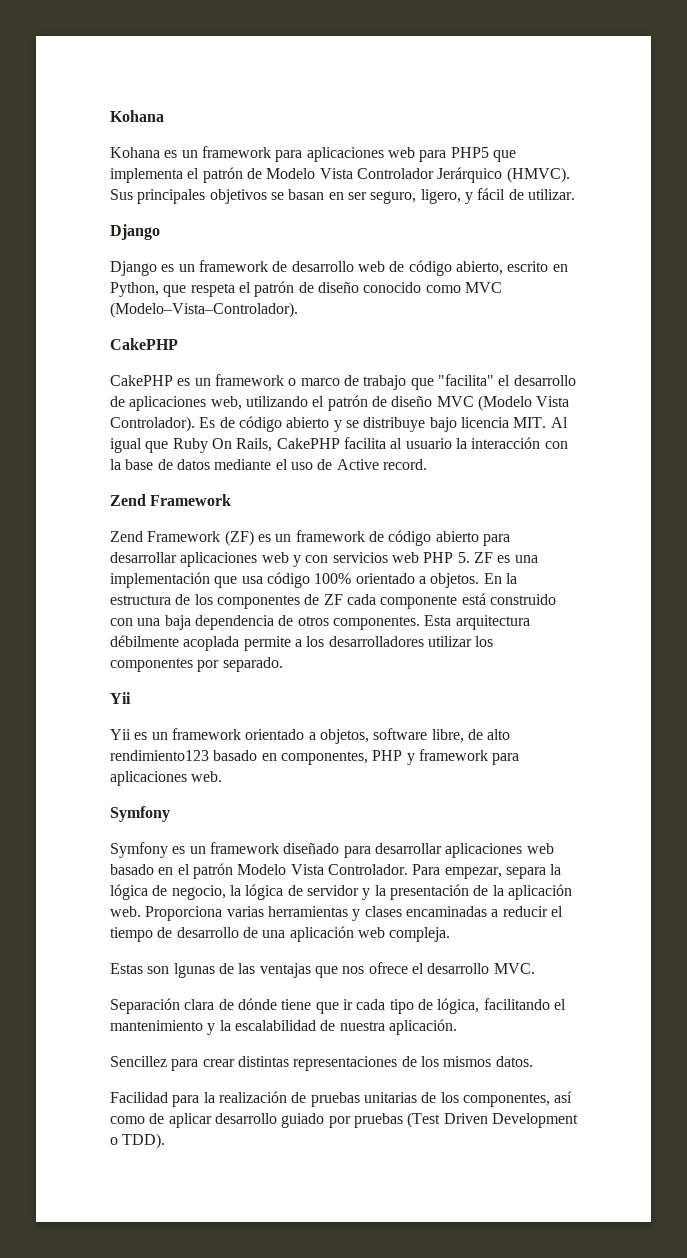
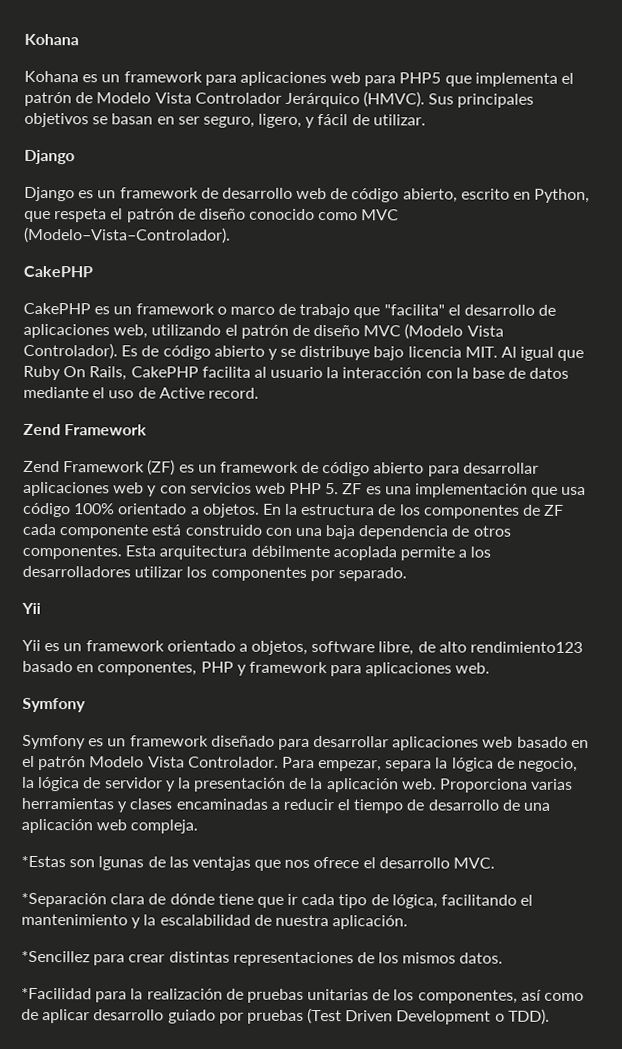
- Estas son lgunas de las ventajas que nos ofrece el desarrollo MVC.
+ *Estas son lgunas de las ventajas que nos ofrece el desarrollo MVC.
- Separación clara de dónde tiene que ir cada tipo de lógica, facilitando el mantenimiento y la escalabilidad de nuestra aplicación.
+ *Separación clara de dónde tiene que ir cada tipo de lógica, facilitando el mantenimiento y la escalabilidad de nuestra aplicación.
- Sencillez para crear distintas representaciones de los mismos datos.
+ *Sencillez para crear distintas representaciones de los mismos datos.
- Facilidad para la realización de pruebas unitarias de los componentes, así como de aplicar desarrollo guiado por pruebas (Test Driven Development o TDD).
+ *Facilidad para la realización de pruebas unitarias de los componentes, así como de aplicar desarrollo guiado por pruebas (Test Driven Development o TDD).

